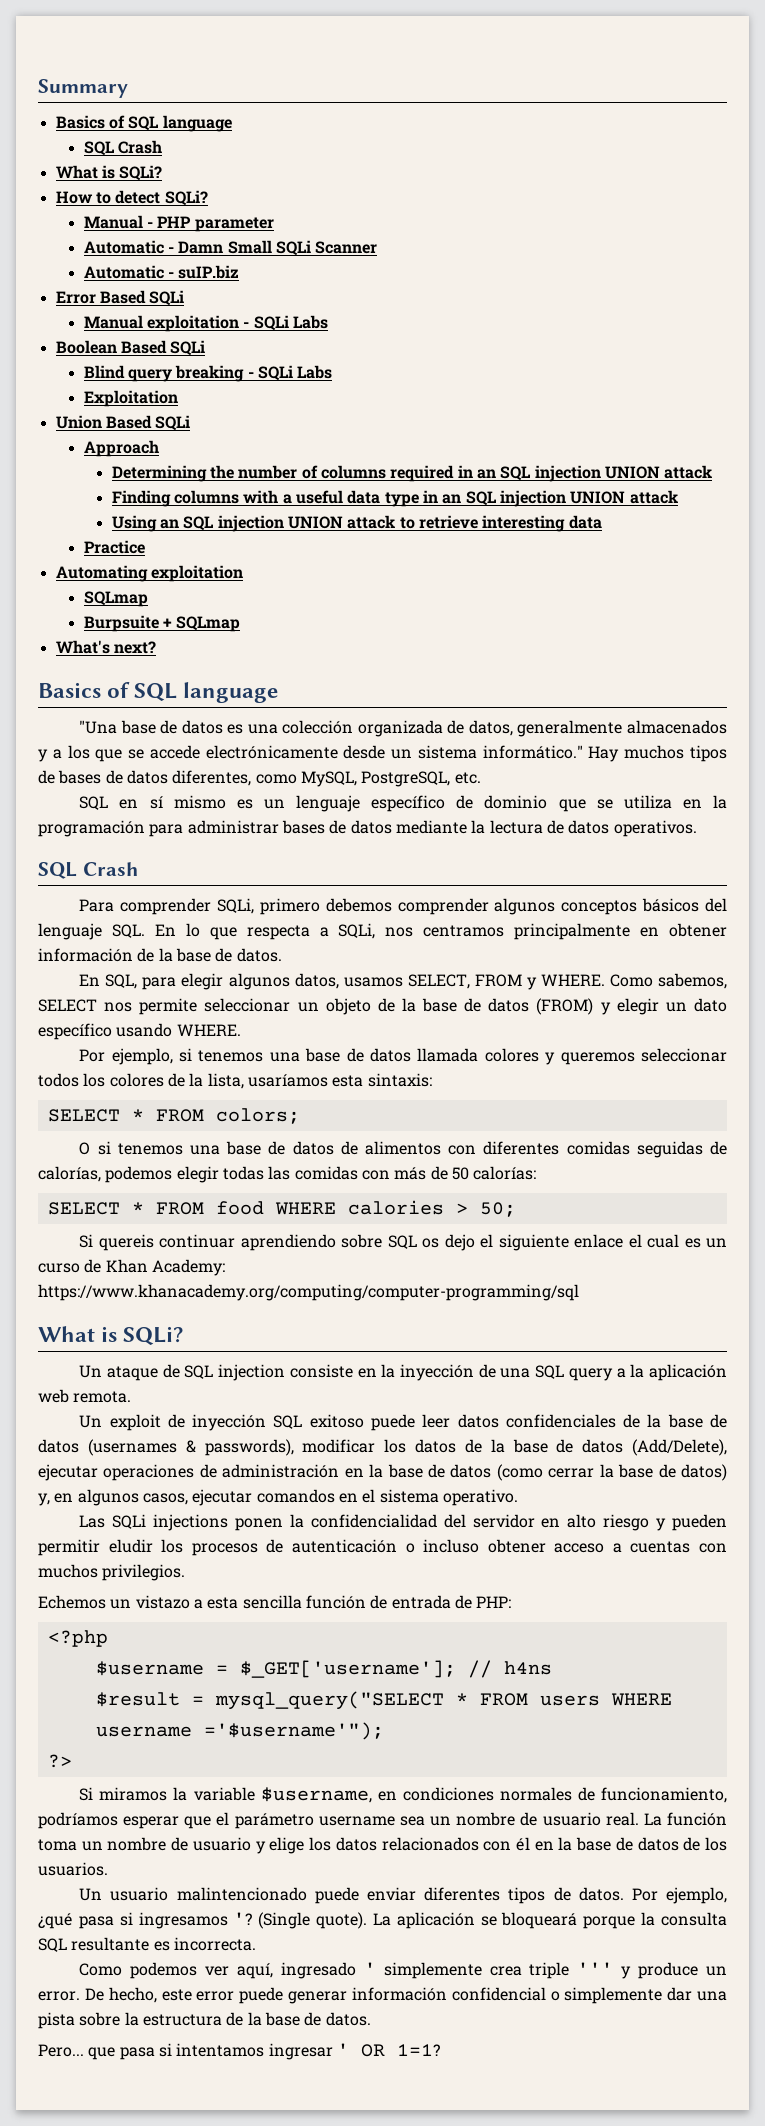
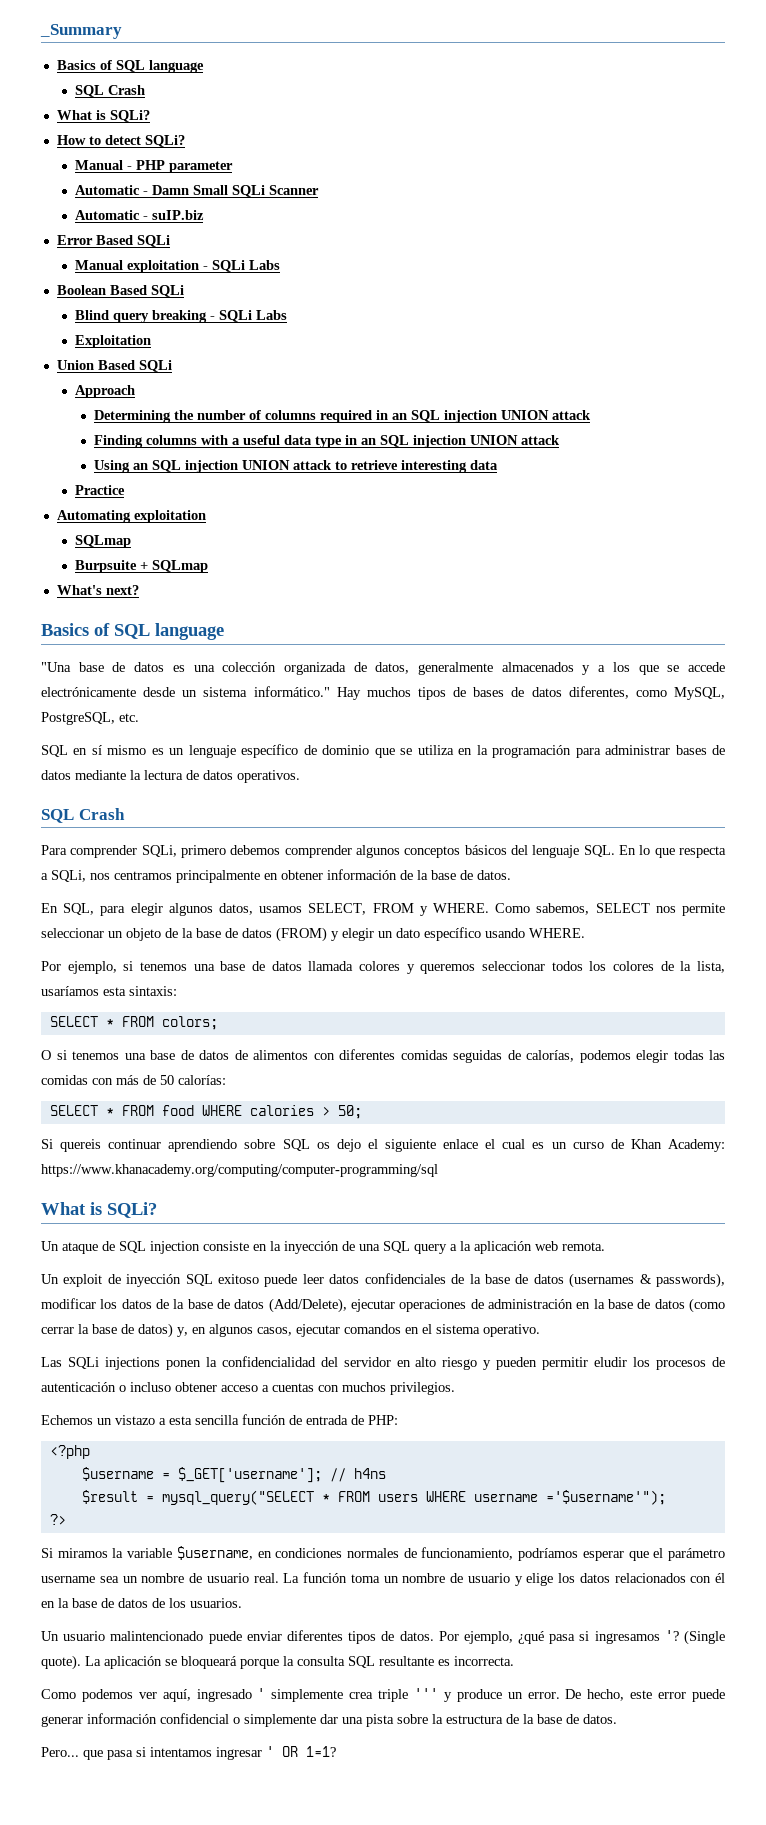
- Summary
+ _Summary

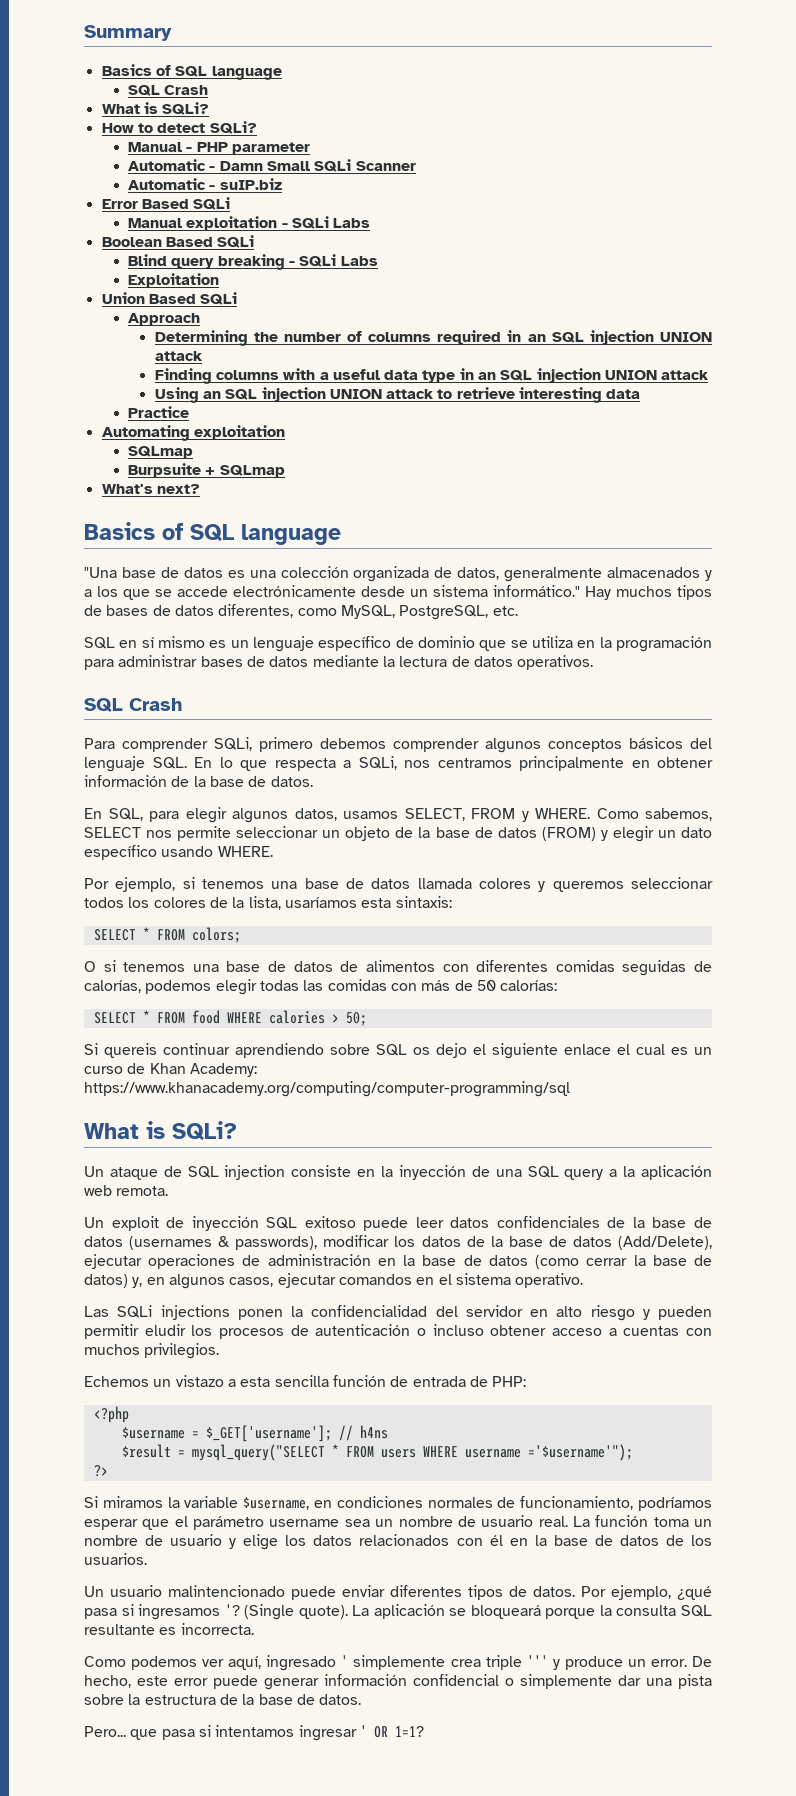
- _Summary
+ Summary

